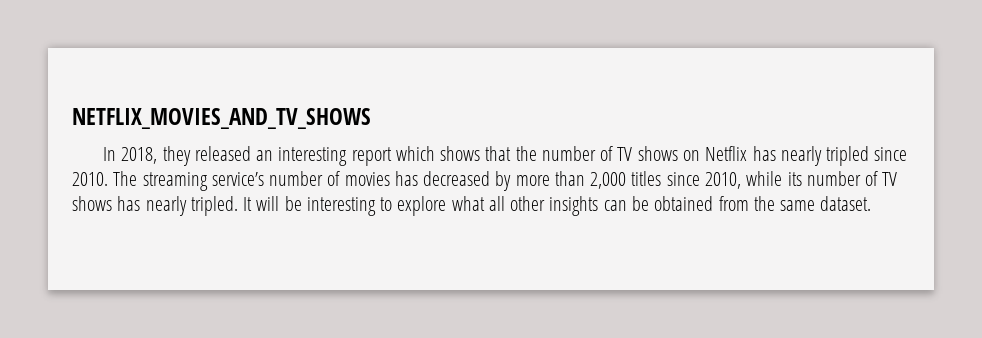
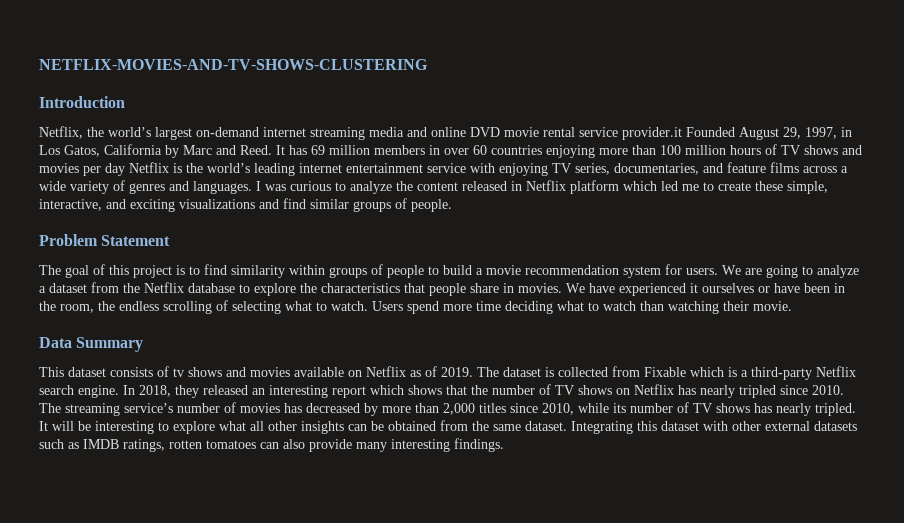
- NETFLIX_MOVIES_AND_TV_SHOWS
- In 2018, they released an interesting report which shows that the number of TV shows on Netflix has nearly tripled since 2010.
+ NETFLIX-MOVIES-AND-TV-SHOWS-CLUSTERING
+ Introduction
+ Netflix, the world’s largest on-demand internet streaming media and online DVD movie rental service provider.it Founded August 29, 1997, in Los Gatos, California by Marc and Reed. It has 69 million members in over 60 countries enjoying more than 100 million hours of TV shows and movies per day Netflix is the world’s leading internet entertainment service with enjoying TV series, documentaries, and feature films across a wide variety of genres and languages. I was curious to analyze the content released in Netflix platform which led me to create these simple, interactive, and exciting visualizations and find similar groups of people.
+ Problem Statement
+ The goal of this project is to find similarity within groups of people to build a movie recommendation system for users. We are going to analyze a dataset from the Netflix database to explore the characteristics that people share in movies. We have experienced it ourselves or have been in the room, the endless scrolling of selecting what to watch. Users spend more time deciding what to watch than watching their movie.
+ Data Summary
+ This dataset consists of tv shows and movies available on Netflix as of 2019. The dataset is collected from Fixable which is a third-party Netflix search engine. In 2018, they released an interesting report which shows that the number of TV shows on Netflix has nearly tripled since 2010.
+ Integrating this dataset with other external datasets such as IMDB ratings, rotten tomatoes can also provide many interesting findings.

